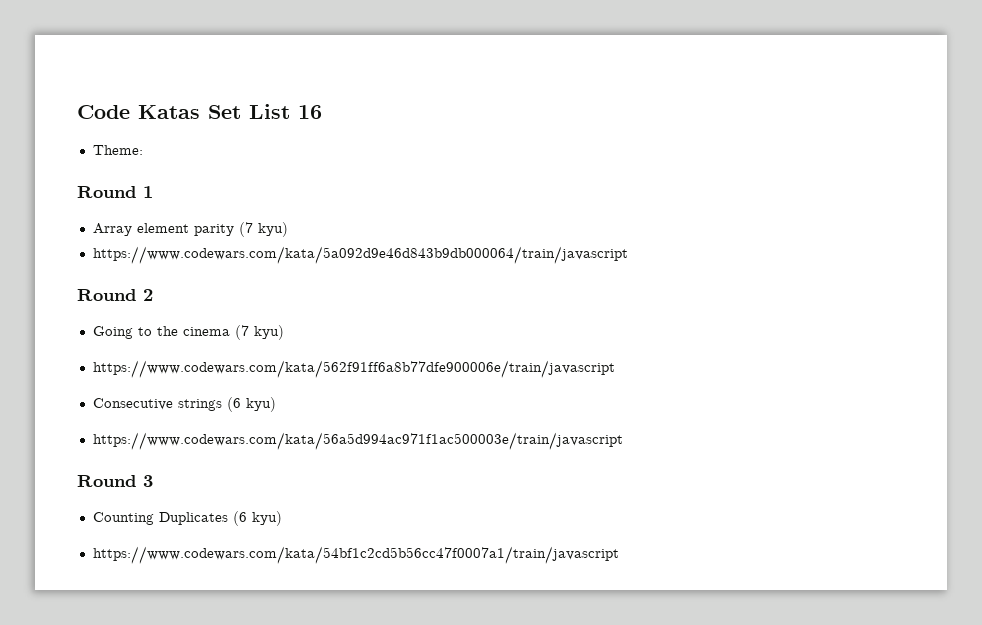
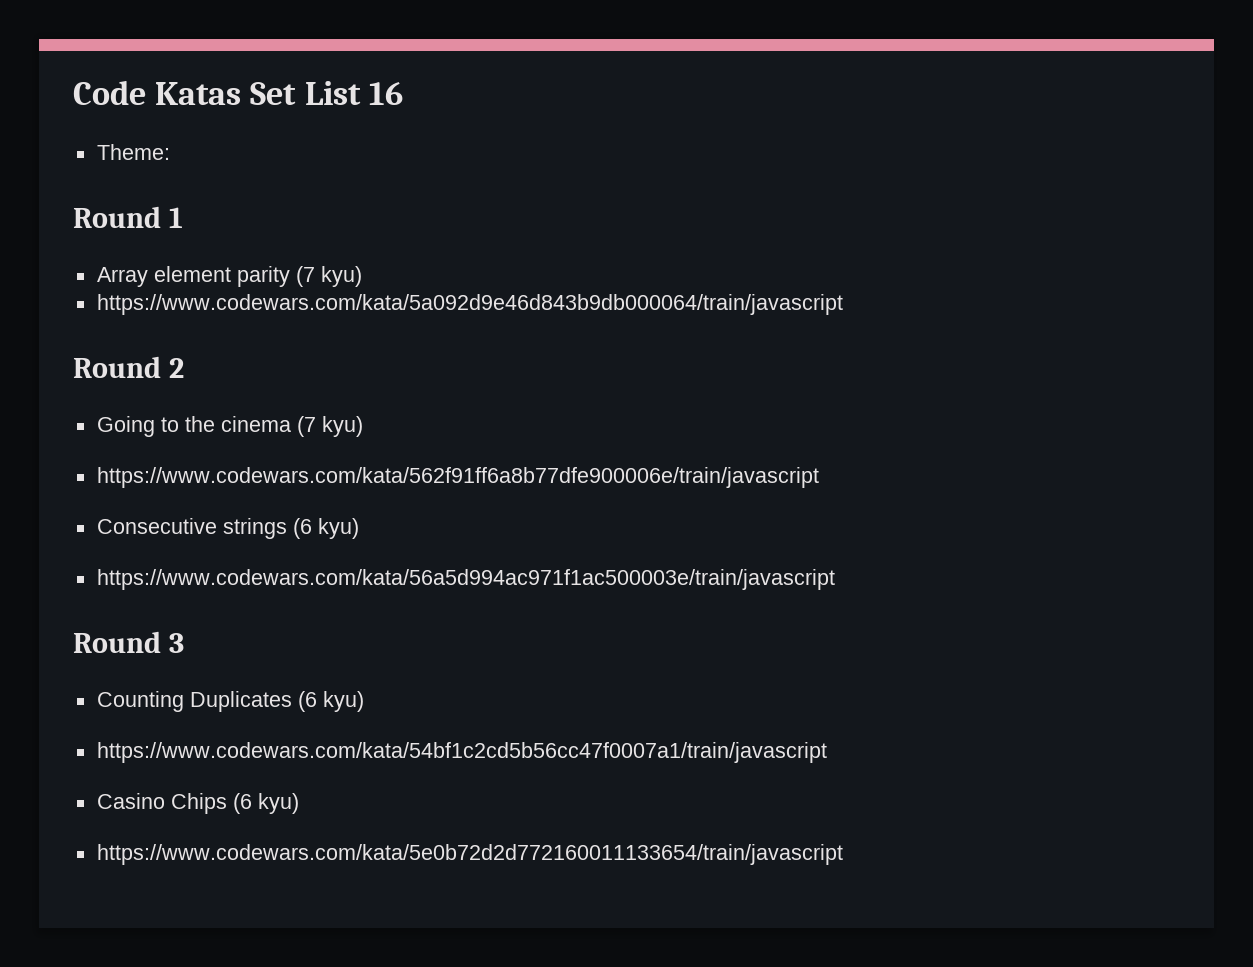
+ Casino Chips (6 kyu)
+ https://www.codewars.com/kata/5e0b72d2d772160011133654/train/javascript

